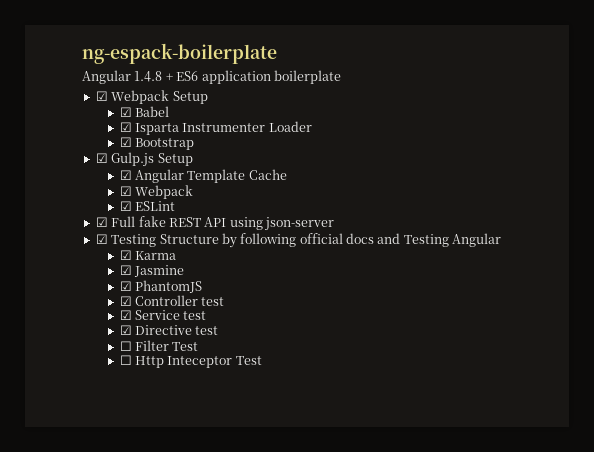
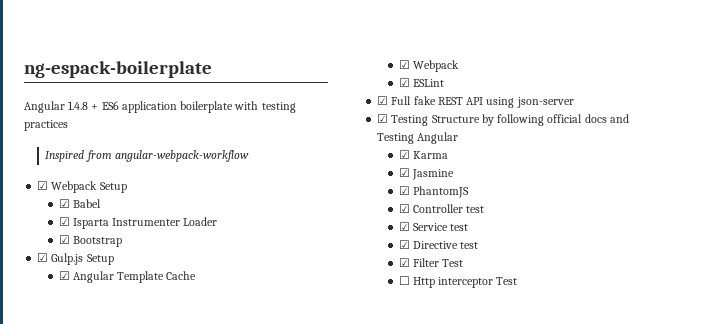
- Angular 1.4.8 + ES6 application boilerplate
+ Angular 1.4.8 + ES6 application boilerplate with testing practices
+ Inspired from angular-webpack-workflow
- ☐ Filter Test
+ ☑ Filter Test
- ☐ Http Inteceptor Test
+ ☐ Http interceptor Test

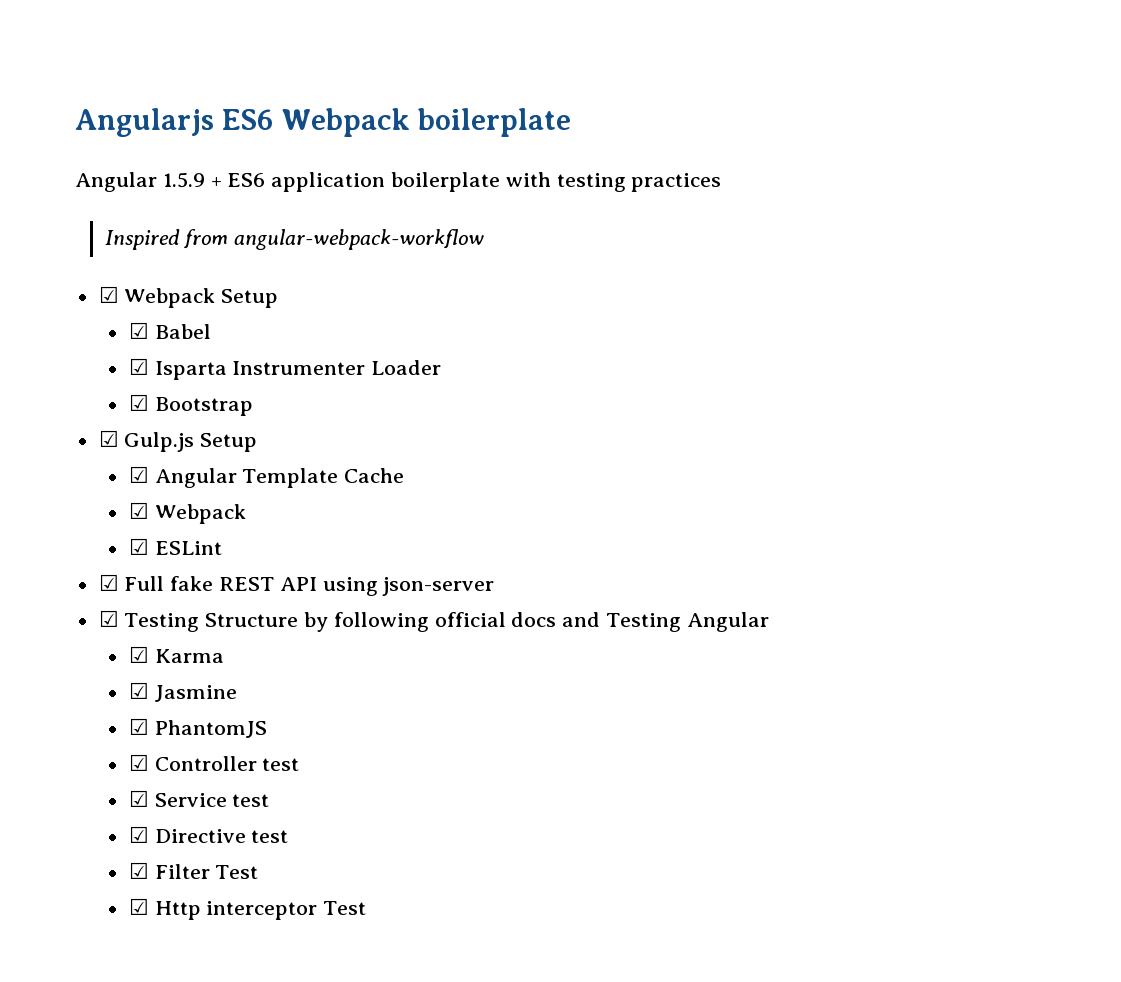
- ng-espack-boilerplate
- Angular 1.4.8 + ES6 application boilerplate with testing practices
+ Angularjs ES6 Webpack boilerplate
+ Angular 1.5.9 + ES6 application boilerplate with testing practices
- ☐ Http interceptor Test
+ ☑ Http interceptor Test

